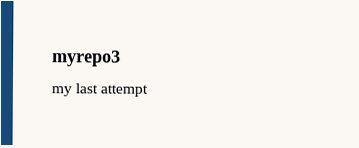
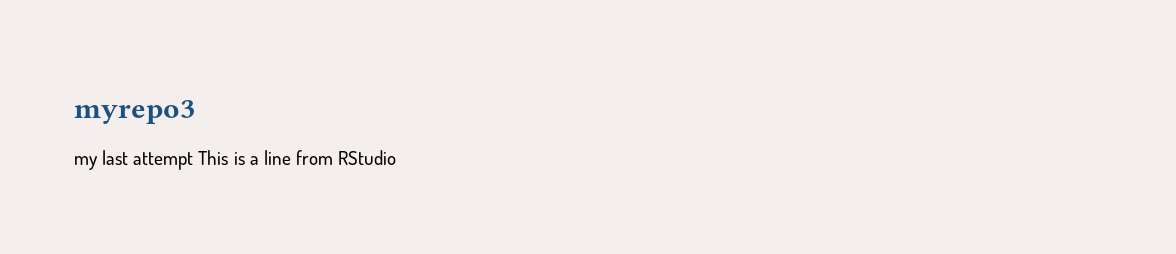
- my last attempt
+ my last attempt This is a line from RStudio

